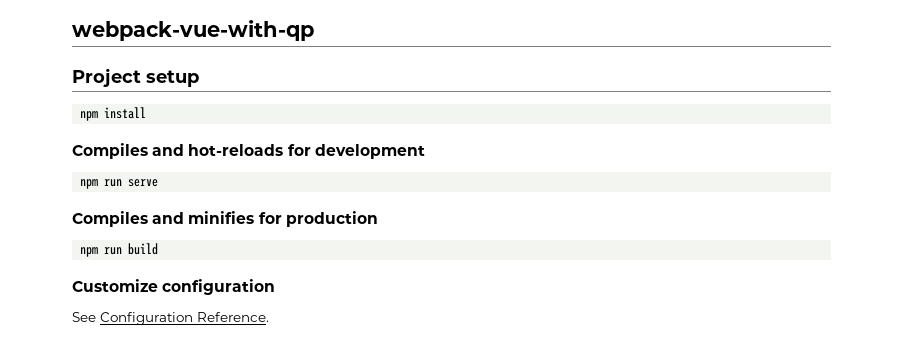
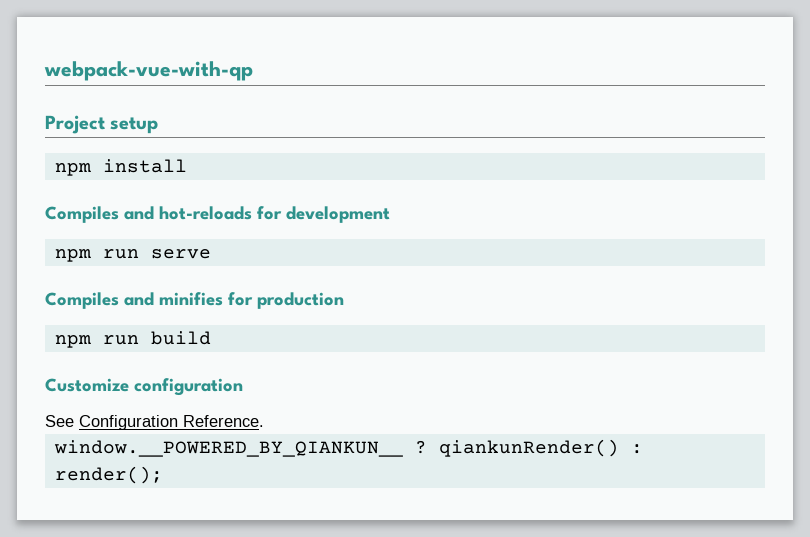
+ window.__POWERED_BY_QIANKUN__ ? qiankunRender() : render();

